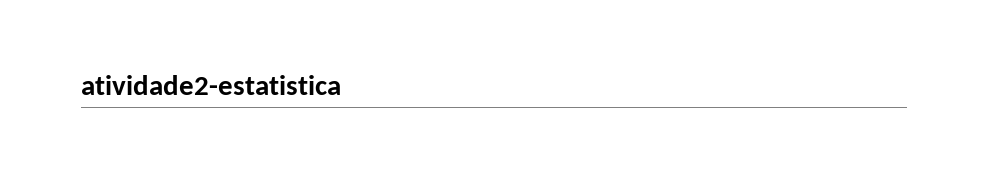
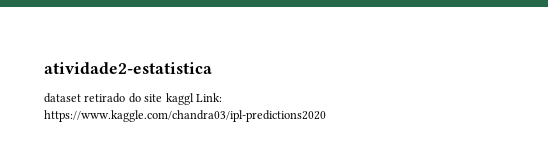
+ dataset retirado do site kaggl Link: https://www.kaggle.com/chandra03/ipl-predictions2020

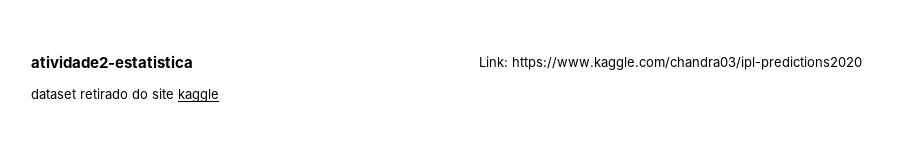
- dataset retirado do site kaggl Link: https://www.kaggle.com/chandra03/ipl-predictions2020
+ dataset retirado do site kaggle
+ Link: https://www.kaggle.com/chandra03/ipl-predictions2020

